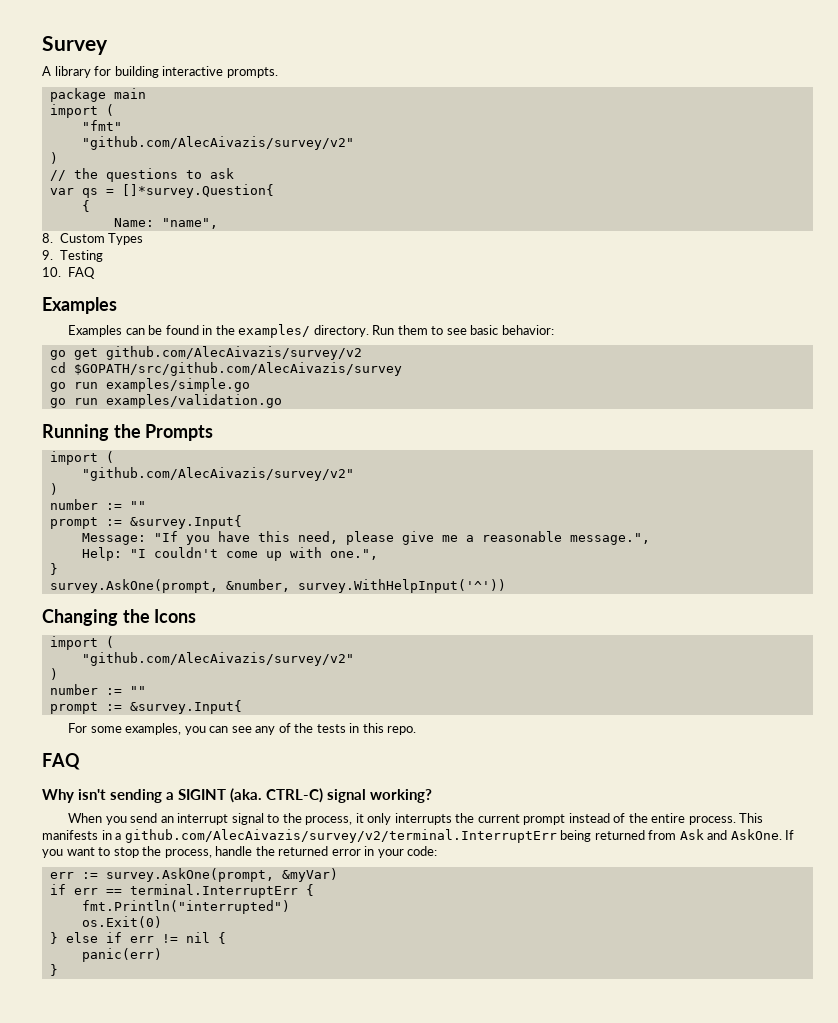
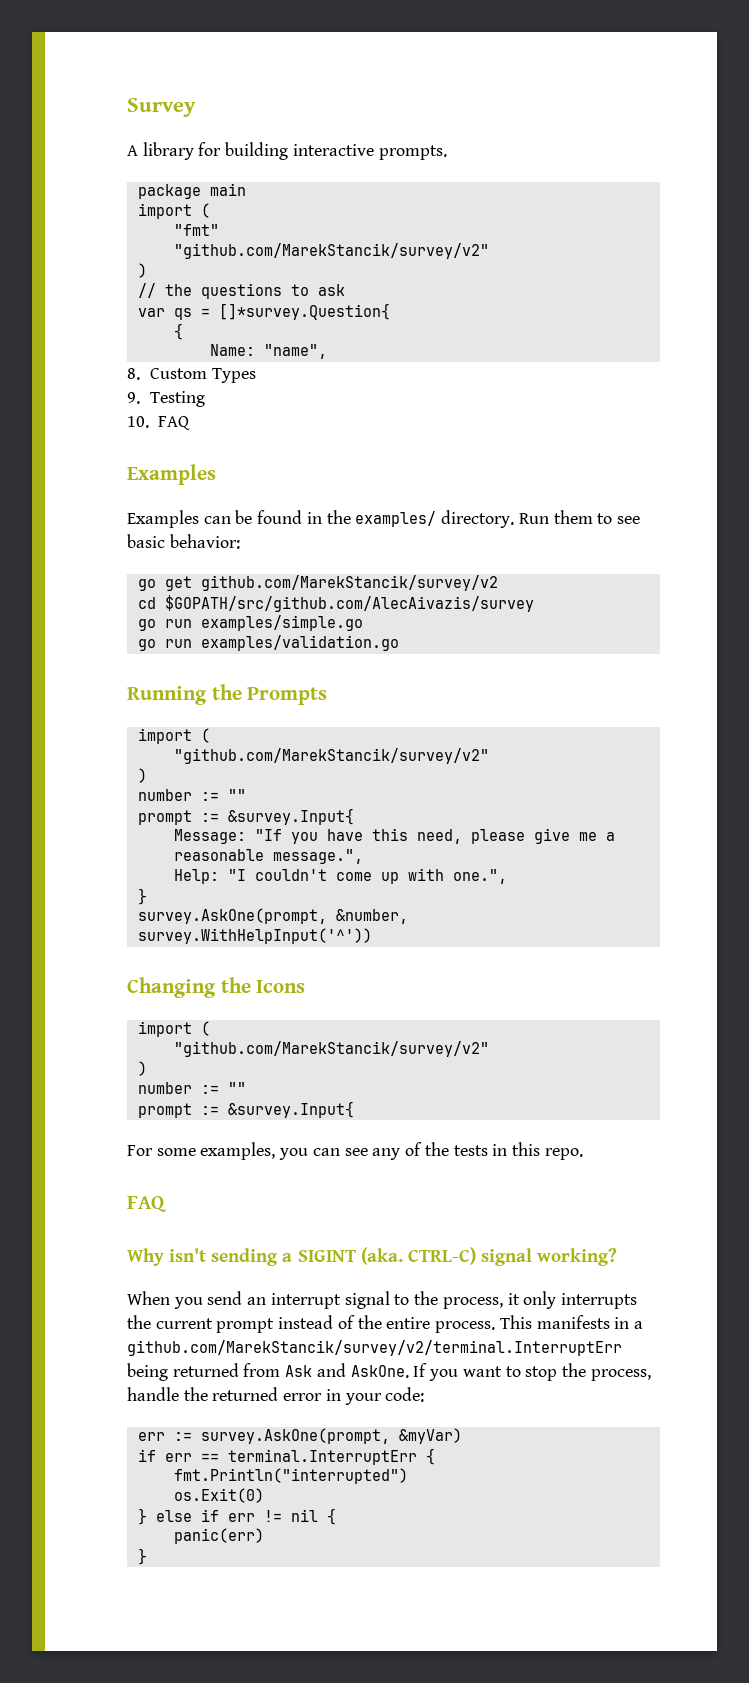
  "fmt"
- "github.com/AlecAivazis/survey/v2"
+ "github.com/MarekStancik/survey/v2"
- go get github.com/AlecAivazis/survey/v2
+ go get github.com/MarekStancik/survey/v2
  Running the Prompts
  import (
- "github.com/AlecAivazis/survey/v2"
+ "github.com/MarekStancik/survey/v2"
  Changing the Icons
  import (
- "github.com/AlecAivazis/survey/v2"
+ "github.com/MarekStancik/survey/v2"
- This manifests in a github.com/AlecAivazis/survey/v2/terminal.InterruptErr being returned from Ask and AskOne.
+ This manifests in a github.com/MarekStancik/survey/v2/terminal.InterruptErr being returned from Ask and AskOne.

